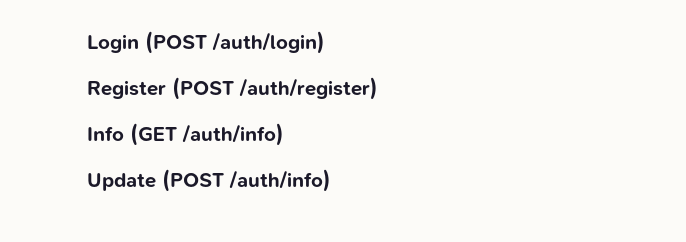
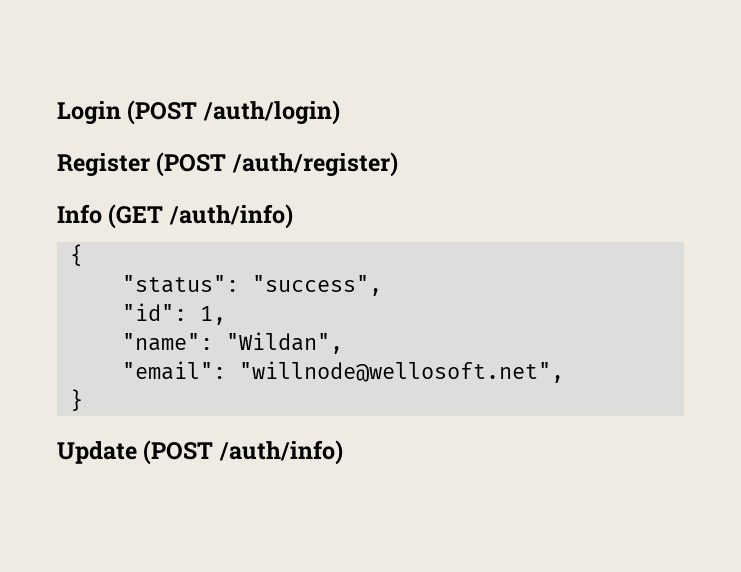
+ {
+ "status": "success",
+ "id": 1,
+ "name": "Wildan",
+ "email": "willnode@wellosoft.net",
+ }

